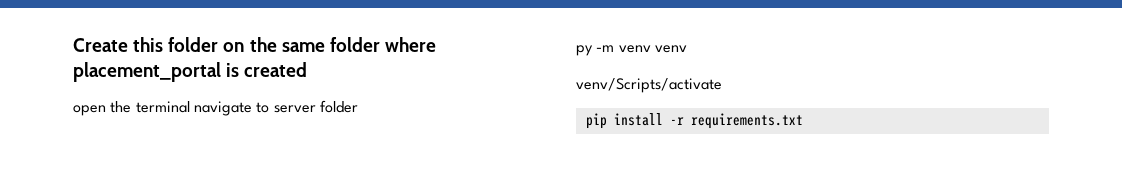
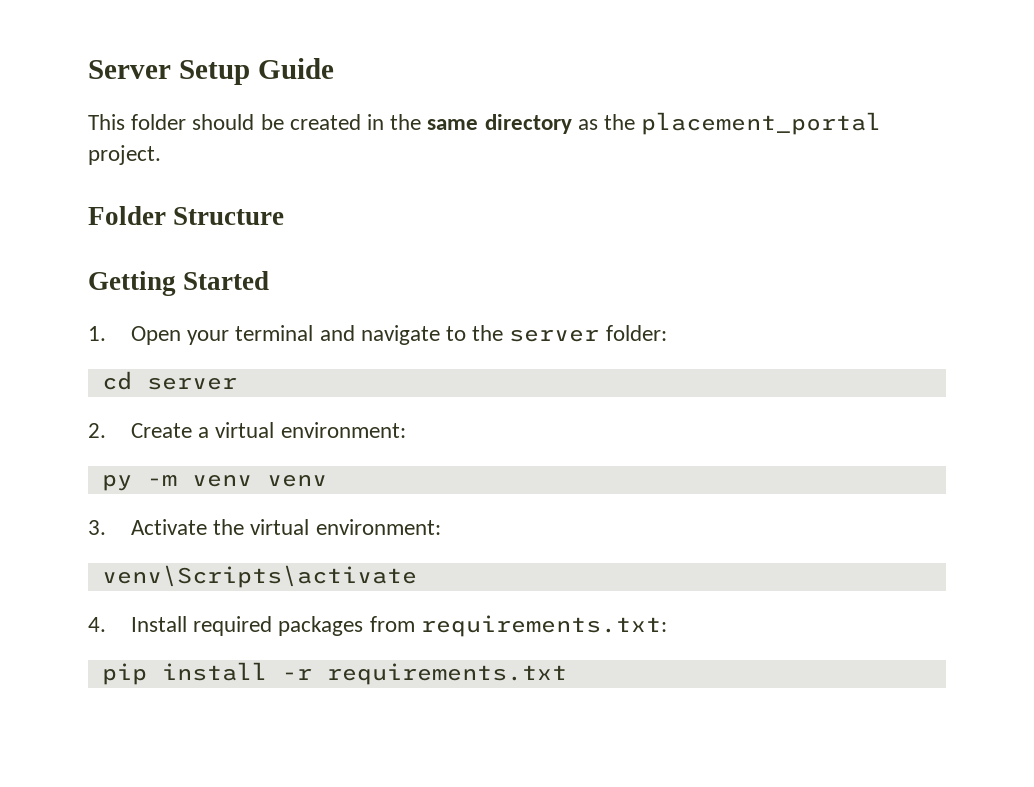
- Create this folder on the same folder where placement_portal is created
- open the terminal navigate to server folder
+ Server Setup Guide
+ This folder should be created in the same directory as the placement_portal project.
+ Folder Structure
+ Getting Started
+ 1. Open your terminal and navigate to the server folder:
+ cd server
+ 2. Create a virtual environment:
  py -m venv venv
- venv/Scripts/activate
+ 3. Activate the virtual environment:
+ venv\Scripts\activate
+ 4. Install required packages from requirements.txt:

